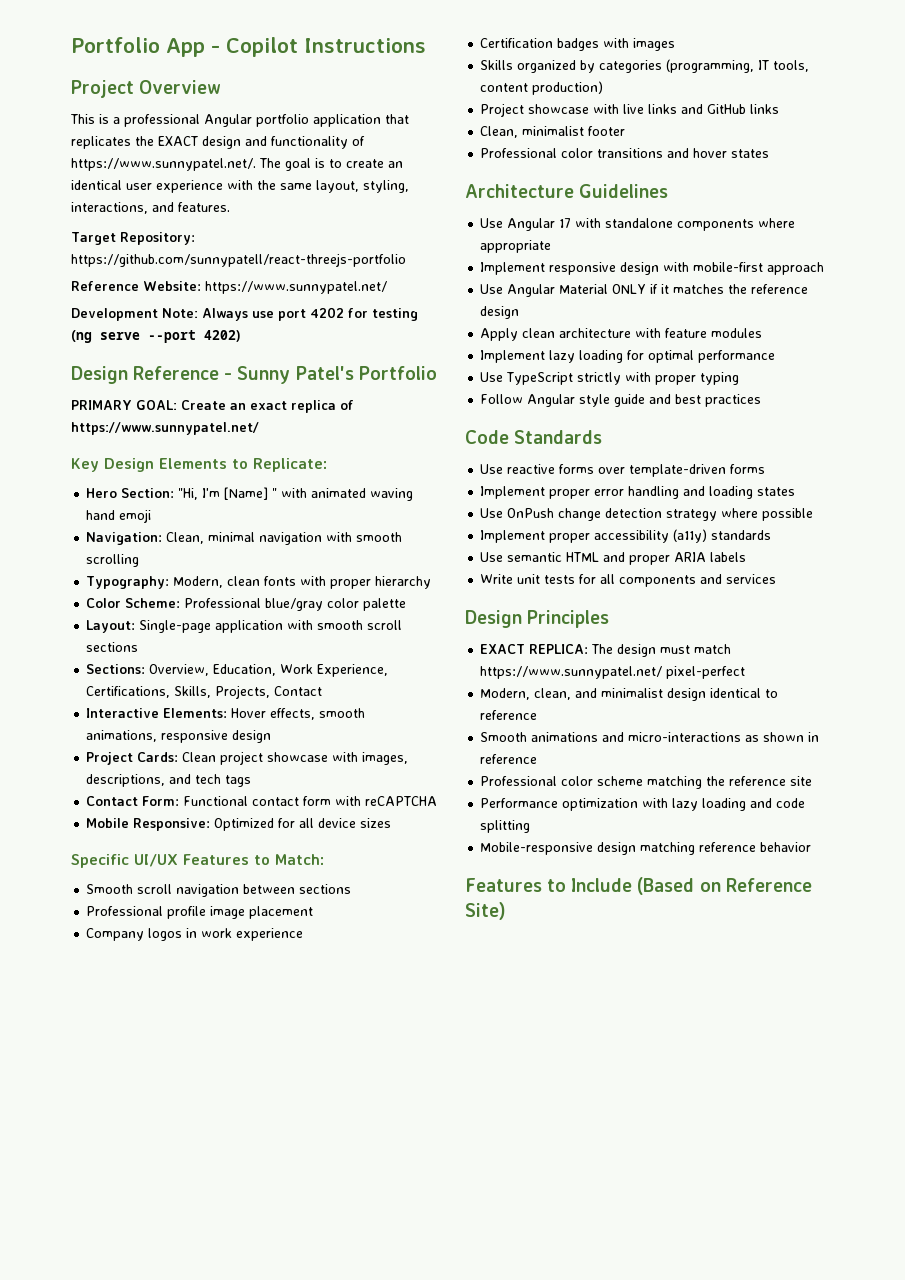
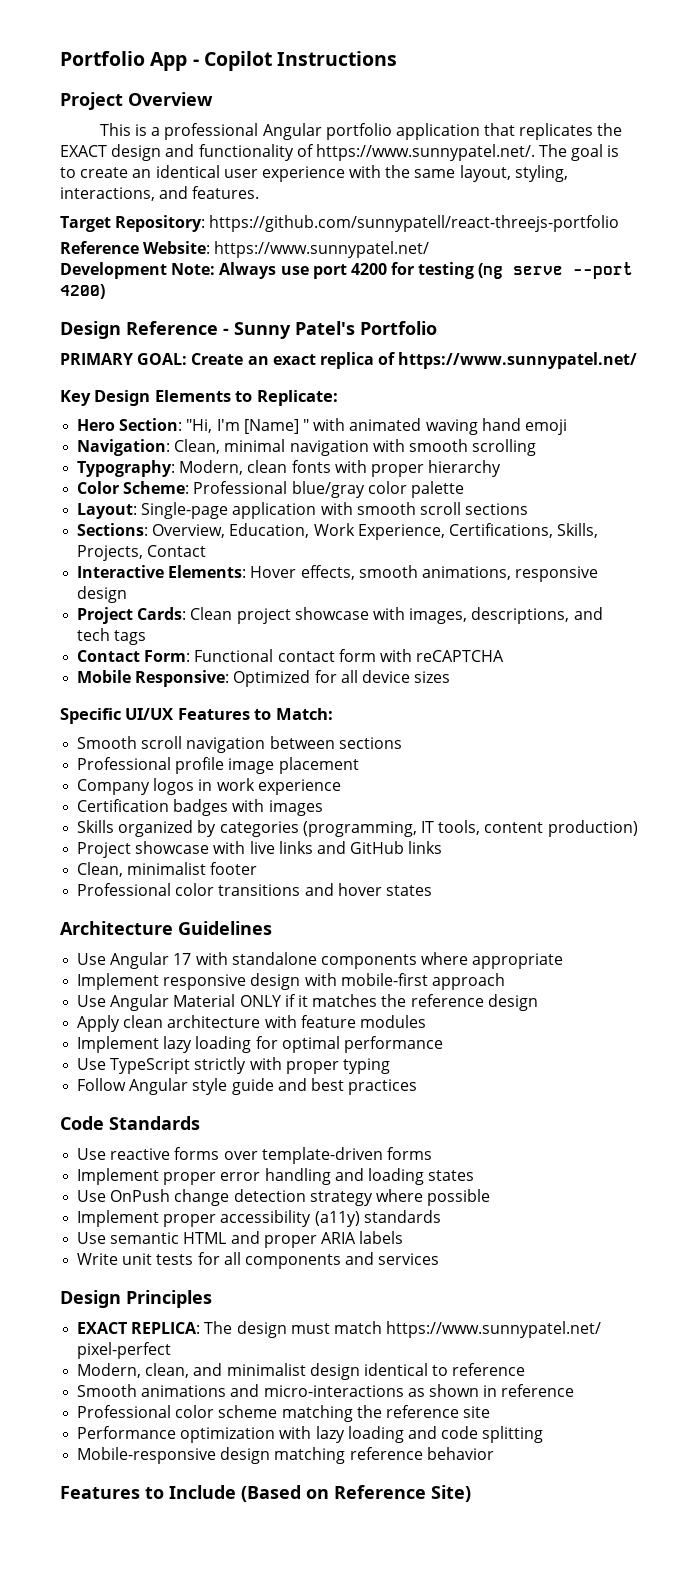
- Development Note: Always use port 4202 for testing (ng serve --port 4202)
+ Development Note: Always use port 4200 for testing (ng serve --port 4200)

